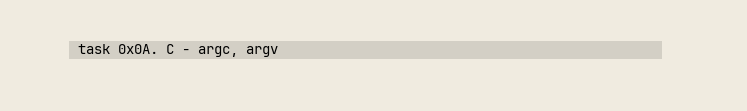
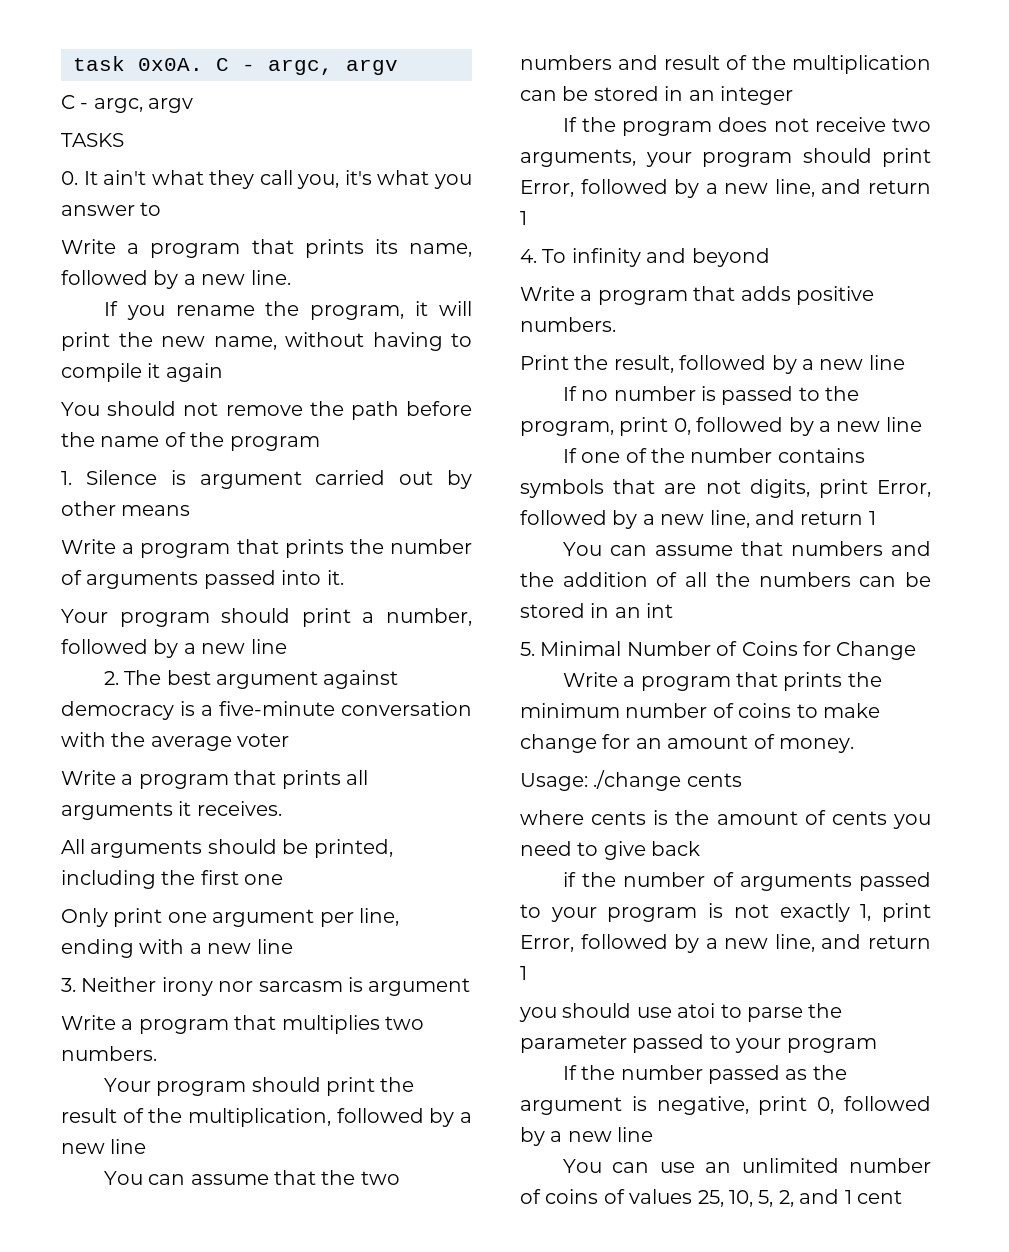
  task 0x0A. C - argc, argv
+ C - argc, argv
+ TASKS
+ 0. It ain't what they call you, it's what you answer to
+ Write a program that prints its name, followed by a new line.
+ If you rename the program, it will print the new name, without having to compile it again
+ You should not remove the path before the name of the program
+ 1. Silence is argument carried out by other means
+ Write a program that prints the number of arguments passed into it.
+ Your program should print a number, followed by a new line
+ 2. The best argument against democracy is a five-minute conversation with the average voter
+ Write a program that prints all arguments it receives.
+ All arguments should be printed, including the first one
+ Only print one argument per line, ending with a new line
+ 3. Neither irony nor sarcasm is argument
+ Write a program that multiplies two numbers.
+ Your program should print the result of the multiplication, followed by a new line
+ You can assume that the two numbers and result of the multiplication can be stored in an integer
+ If the program does not receive two arguments, your program should print Error, followed by a new line, and return 1
+ 4. To infinity and beyond
+ Write a program that adds positive numbers.
+ Print the result, followed by a new line
+ If no number is passed to the program, print 0, followed by a new line
+ If one of the number contains symbols that are not digits, print Error, followed by a new line, and return 1
+ You can assume that numbers and the addition of all the numbers can be stored in an int
+ 5. Minimal Number of Coins for Change
+ Write a program that prints the minimum number of coins to make change for an amount of money.
+ Usage: ./change cents
+ where cents is the amount of cents you need to give back
+ if the number of arguments passed to your program is not exactly 1, print Error, followed by a new line, and return 1
+ you should use atoi to parse the parameter passed to your program
+ If the number passed as the argument is negative, print 0, followed by a new line
+ You can use an unlimited number of coins of values 25, 10, 5, 2, and 1 cent

